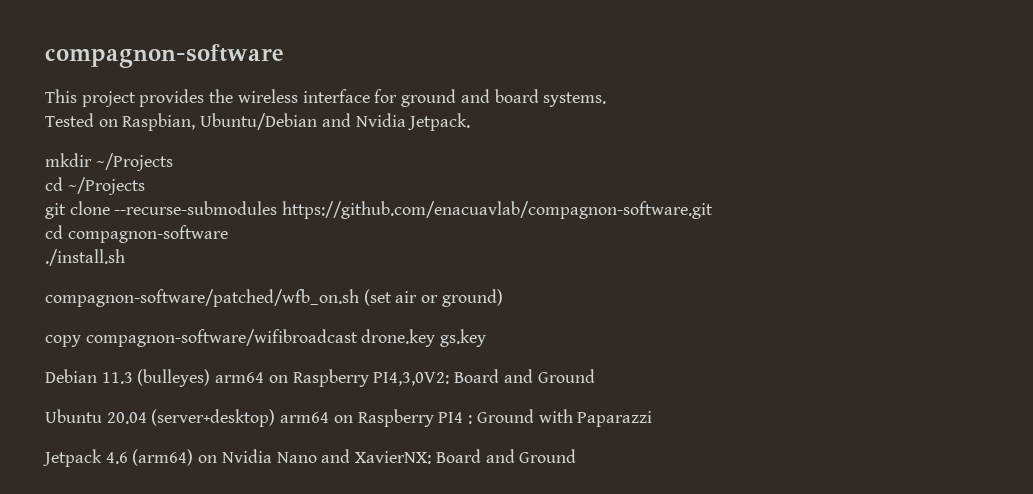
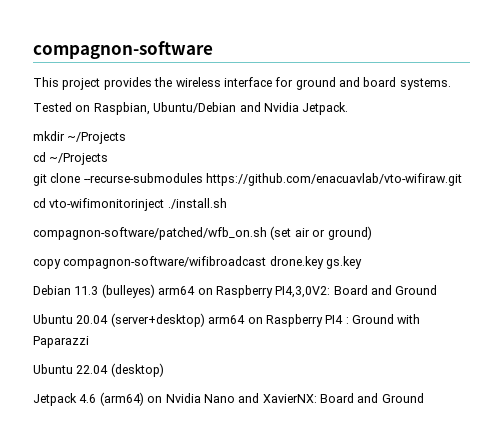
- git clone --recurse-submodules https://github.com/enacuavlab/compagnon-software.git
- cd compagnon-software
- ./install.sh
+ git clone --recurse-submodules https://github.com/enacuavlab/vto-wifiraw.git
+ cd vto-wifimonitorinject ./install.sh
+ Ubuntu 22.04 (desktop)

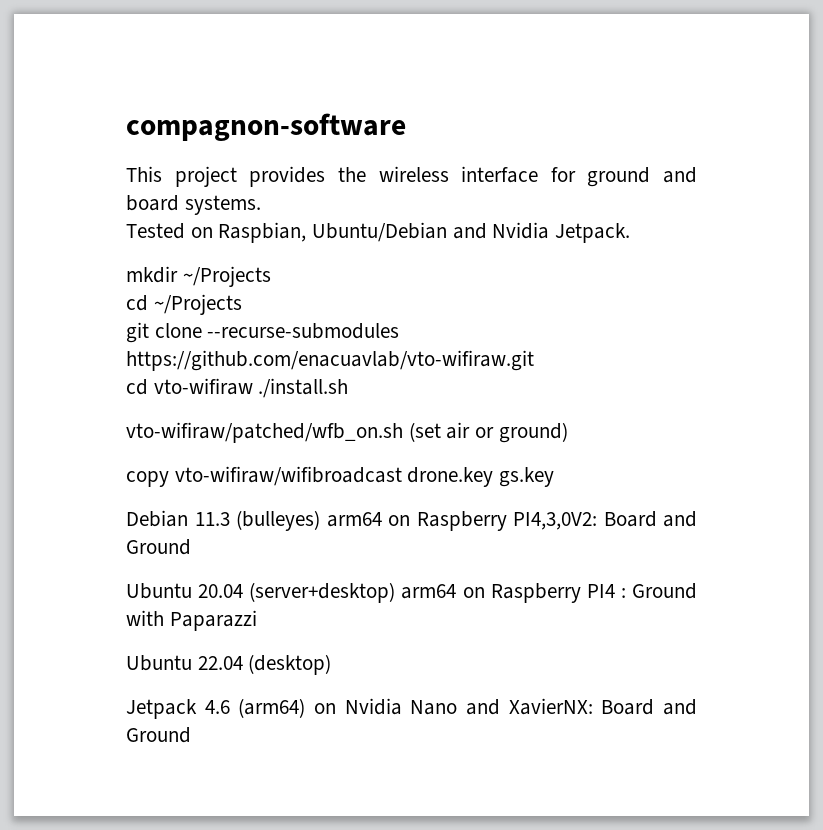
- cd vto-wifimonitorinject ./install.sh
+ cd vto-wifiraw ./install.sh
- compagnon-software/patched/wfb_on.sh (set air or ground)
+ vto-wifiraw/patched/wfb_on.sh (set air or ground)
- copy compagnon-software/wifibroadcast drone.key gs.key
+ copy vto-wifiraw/wifibroadcast drone.key gs.key

